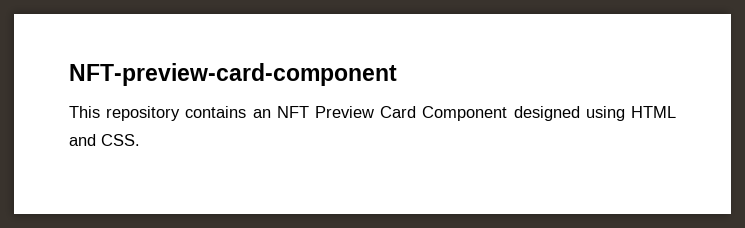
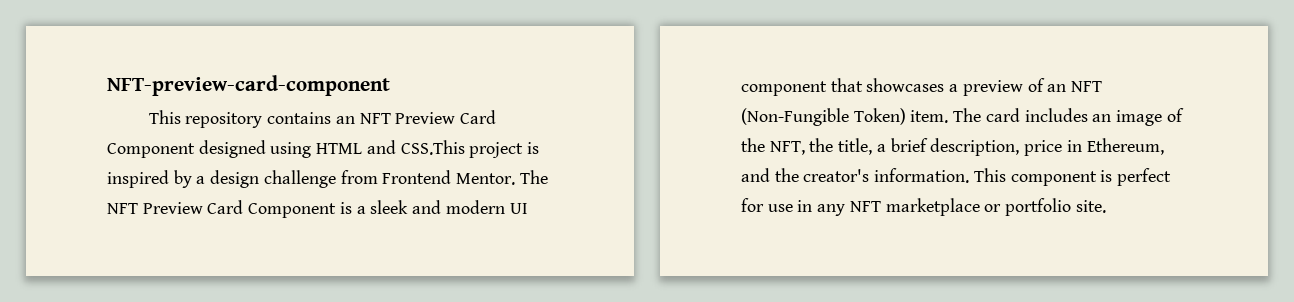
- This repository contains an NFT Preview Card Component designed using HTML and CSS.
+ This repository contains an NFT Preview Card Component designed using HTML and CSS.This project is inspired by a design challenge from Frontend Mentor. The NFT Preview Card Component is a sleek and modern UI component that showcases a preview of an NFT (Non-Fungible Token) item. The card includes an image of the NFT, the title, a brief description, price in Ethereum, and the creator's information. This component is perfect for use in any NFT marketplace or portfolio site.

